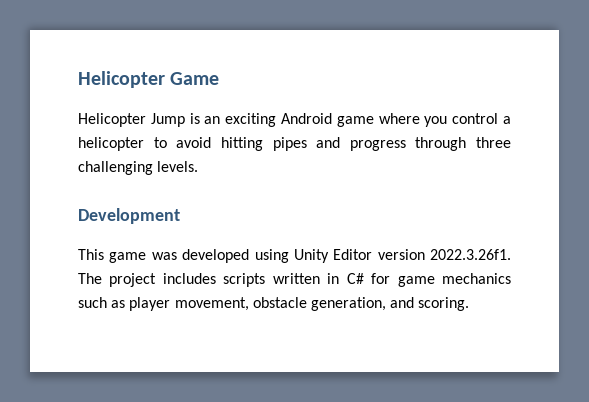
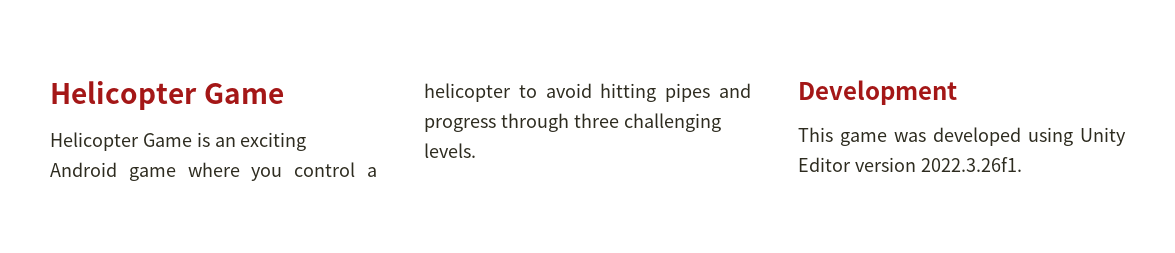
- Helicopter Jump is an exciting Android game where you control a helicopter to avoid hitting pipes and progress through three challenging levels.
+ Helicopter Game is an exciting Android game where you control a helicopter to avoid hitting pipes and progress through three challenging levels.
- This game was developed using Unity Editor version 2022.3.26f1. The project includes scripts written in C# for game mechanics such as player movement, obstacle generation, and scoring.
+ This game was developed using Unity Editor version 2022.3.26f1.

